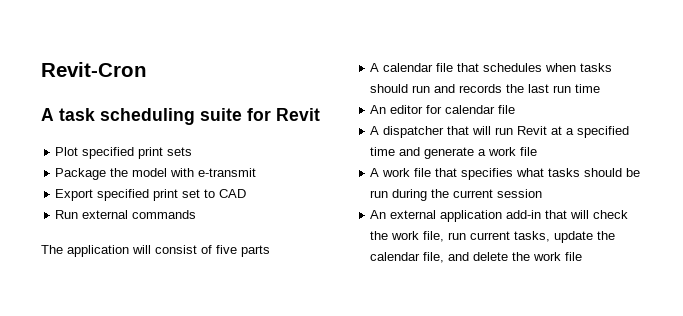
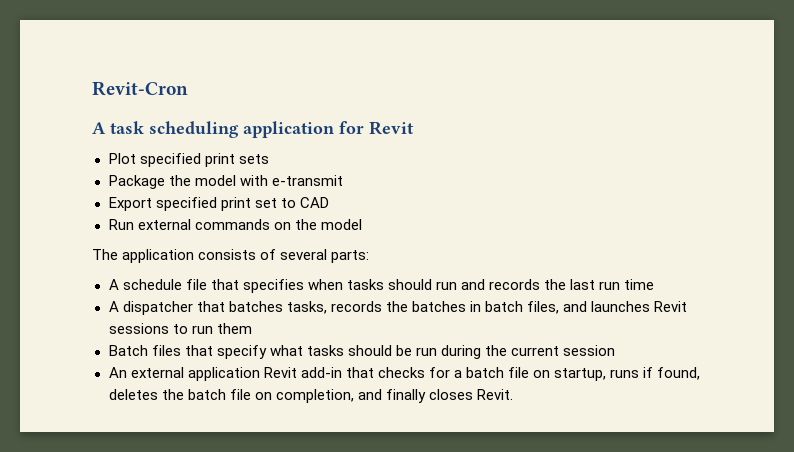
- A task scheduling suite for Revit
+ A task scheduling application for Revit
- Run external commands
+ Run external commands on the model
- The application will consist of five parts
- A calendar file that schedules when tasks should run and records the last run time
+ The application consists of several parts:
+ A schedule file that specifies when tasks should run and records the last run time
- An editor for calendar file
- A dispatcher that will run Revit at a specified time and generate a work file
- A work file that specifies what tasks should be run during the current session
+ A dispatcher that batches tasks, records the batches in batch files, and launches Revit sessions to run them
+ Batch files that specify what tasks should be run during the current session
- An external application add-in that will check the work file, run current tasks, update the calendar file, and delete the work file
+ An external application Revit add-in that checks for a batch file on startup, runs if found, deletes the batch file on completion, and finally closes Revit.

